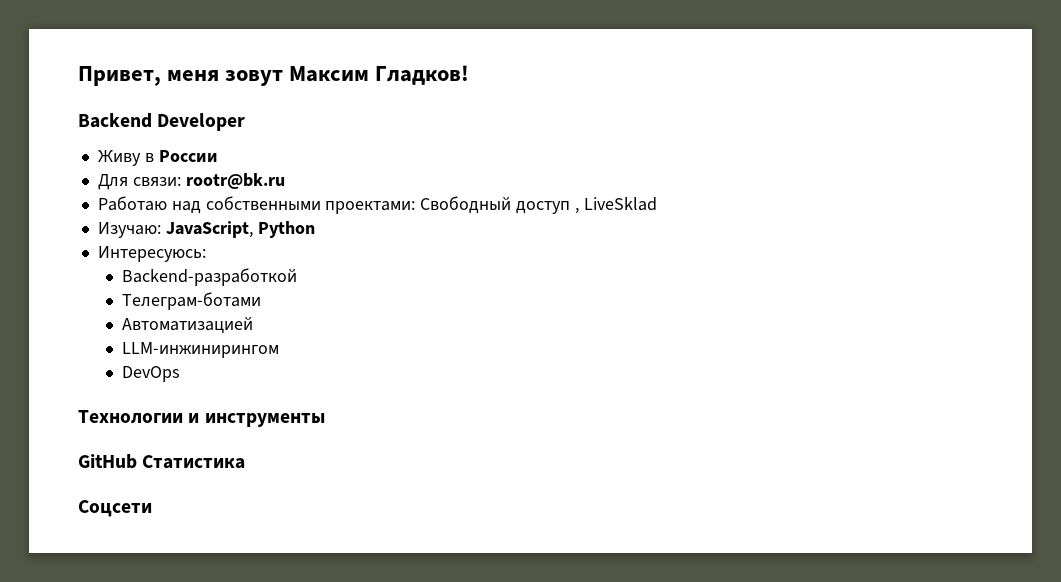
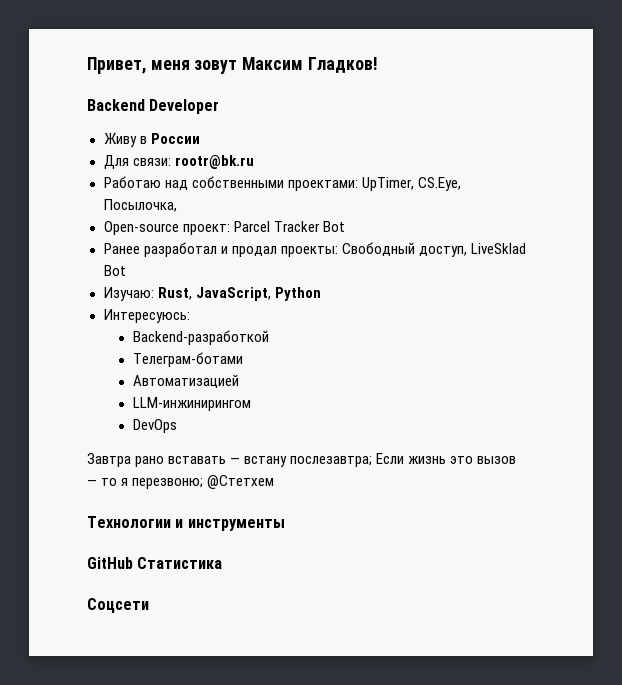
- Работаю над собственными проектами: Свободный доступ , LiveSklad
+ Работаю над собственными проектами: UpTimer, CS.Eye, Посылочка,
+ Open-source проект: Parcel Tracker Bot
+ Ранее разработал и продал проекты: Свободный доступ, LiveSklad Bot
- Изучаю: JavaScript, Python
+ Изучаю: Rust, JavaScript, Python
+ Завтра рано вставать — встану послезавтра; Если жизнь это вызов — то я перезвоню; @Стетхем

